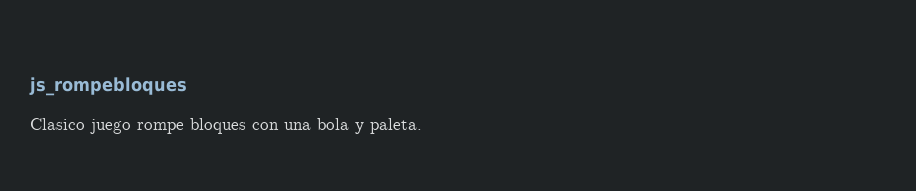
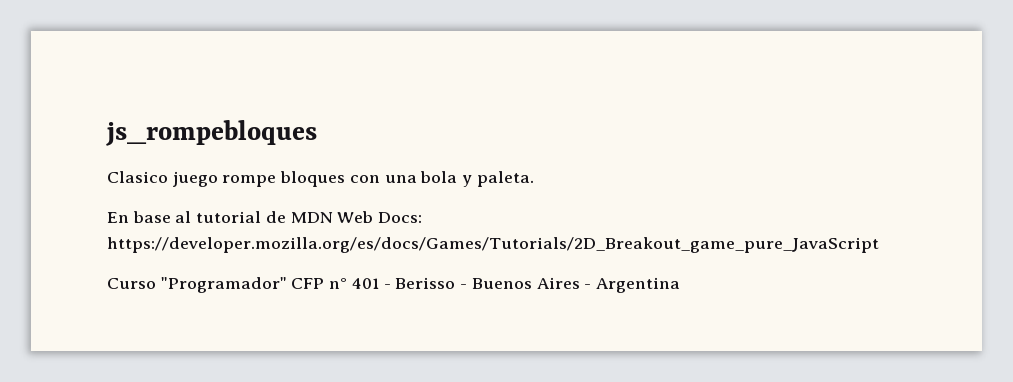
+ En base al tutorial de MDN Web Docs: https://developer.mozilla.org/es/docs/Games/Tutorials/2D_Breakout_game_pure_JavaScript
+ Curso "Programador" CFP n° 401 - Berisso - Buenos Aires - Argentina

